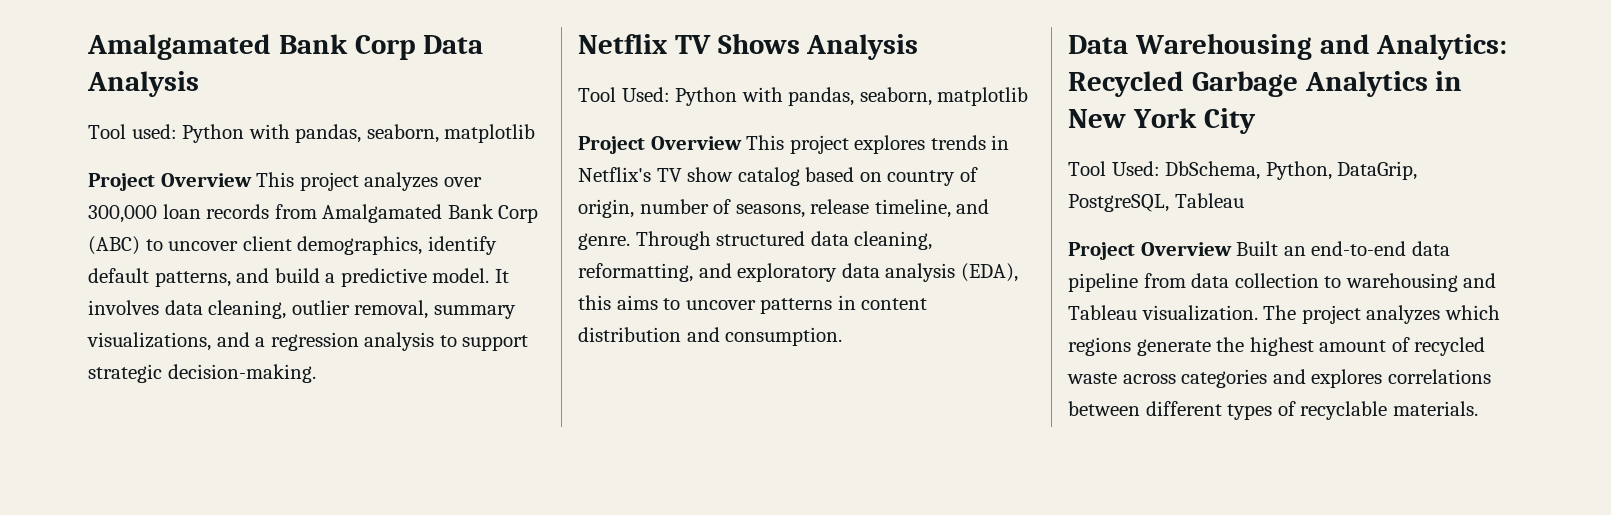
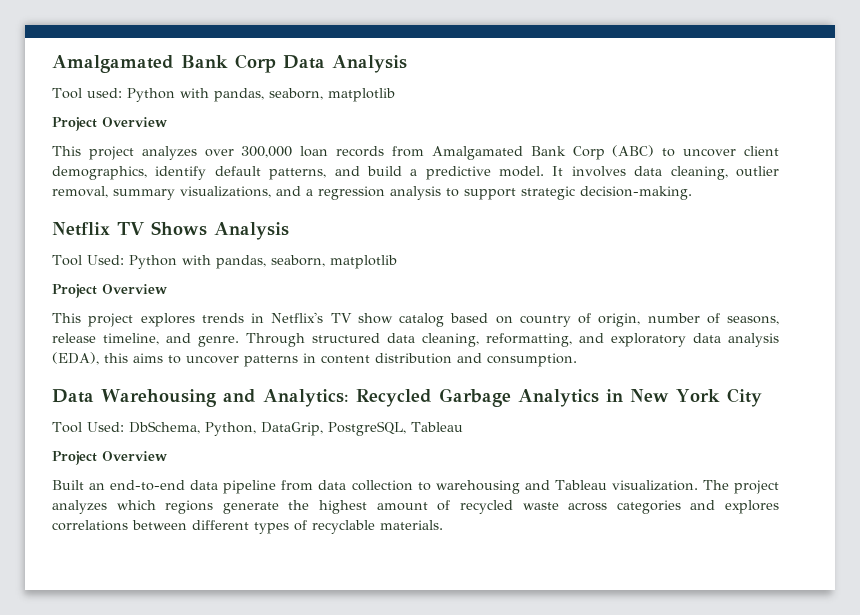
  Tool used: Python with pandas, seaborn, matplotlib
- Project Overview This project analyzes over 300,000 loan records from Amalgamated Bank Corp (ABC) to uncover client demographics, identify default patterns, and build a predictive model.
+ Project Overview
+ This project analyzes over 300,000 loan records from Amalgamated Bank Corp (ABC) to uncover client demographics, identify default patterns, and build a predictive model.
  Tool Used: Python with pandas, seaborn, matplotlib
- Project Overview This project explores trends in Netflix's TV show catalog based on country of origin, number of seasons, release timeline, and genre.
+ Project Overview
+ This project explores trends in Netflix's TV show catalog based on country of origin, number of seasons, release timeline, and genre.
  Tool Used: DbSchema, Python, DataGrip, PostgreSQL, Tableau
- Project Overview Built an end-to-end data pipeline from data collection to warehousing and Tableau visualization.
+ Project Overview
+ Built an end-to-end data pipeline from data collection to warehousing and Tableau visualization.

